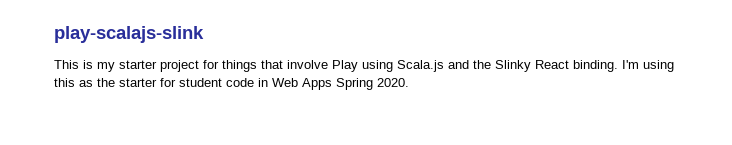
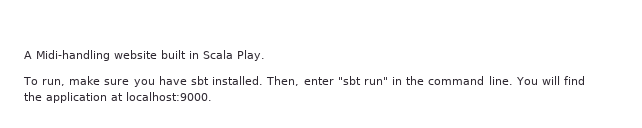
- play-scalajs-slink
- This is my starter project for things that involve Play using Scala.js and the Slinky React binding. I'm using this as the starter for student code in Web Apps Spring 2020.
+ A Midi-handling website built in Scala Play.
+ To run, make sure you have sbt installed. Then, enter "sbt run" in the command line. You will find the application at localhost:9000.

